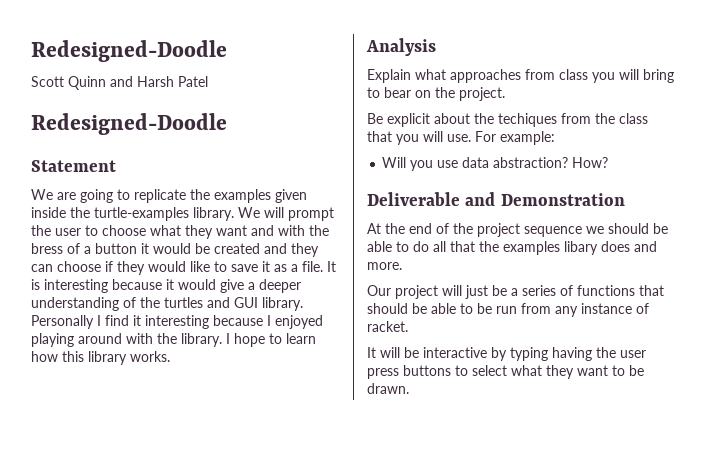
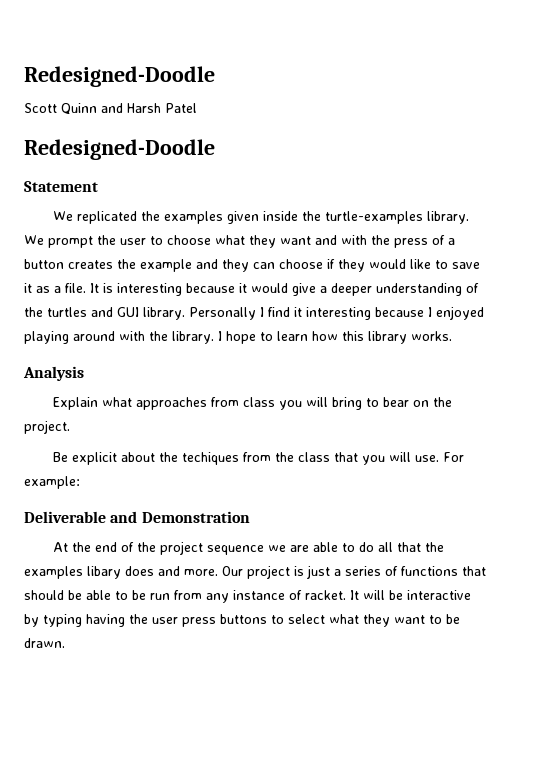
- We are going to replicate the examples given inside the turtle-examples library.
+ We replicated the examples given inside the turtle-examples library.
- We will prompt the user to choose what they want and with the bress of a button it would be created and they can choose if they would like to save it as a file.
+ We prompt the user to choose what they want and with the press of a button creates the example and they can choose if they would like to save it as a file.
- Will you use data abstraction? How?
- At the end of the project sequence we should be able to do all that the examples libary does and more.
- Our project will just be a series of functions that should be able to be run from any instance of racket.
- It will be interactive by typing having the user press buttons to select what they want to be drawn.
+ At the end of the project sequence we are able to do all that the examples libary does and more. Our project is just a series of functions that should be able to be run from any instance of racket. It will be interactive by typing having the user press buttons to select what they want to be drawn.

